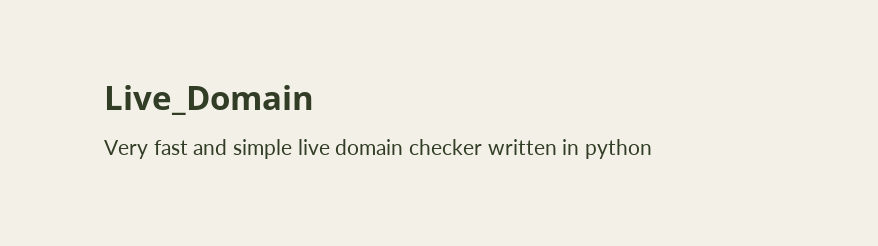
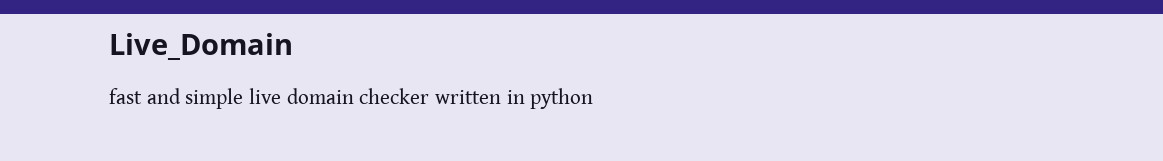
- Very fast and simple live domain checker written in python
+ fast and simple live domain checker written in python

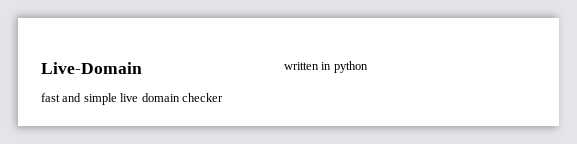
- Live_Domain
+ Live-Domain

